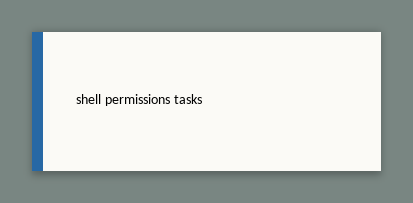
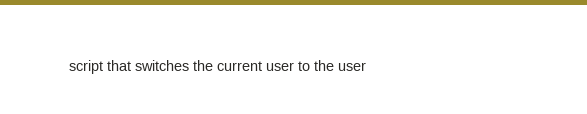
- shell permissions tasks
+ script that switches the current user to the user

